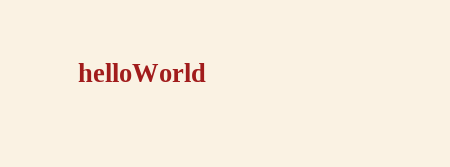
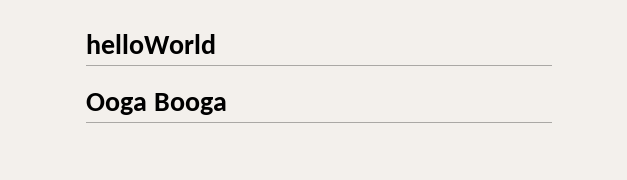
+ Ooga Booga

